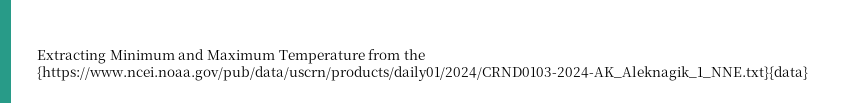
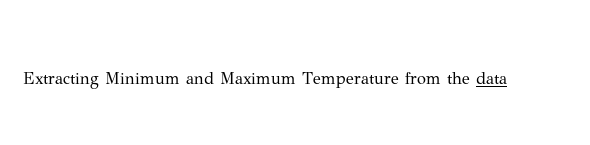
- Extracting Minimum and Maximum Temperature from the {https://www.ncei.noaa.gov/pub/data/uscrn/products/daily01/2024/CRND0103-2024-AK_Aleknagik_1_NNE.txt}{data}
+ Extracting Minimum and Maximum Temperature from the data

